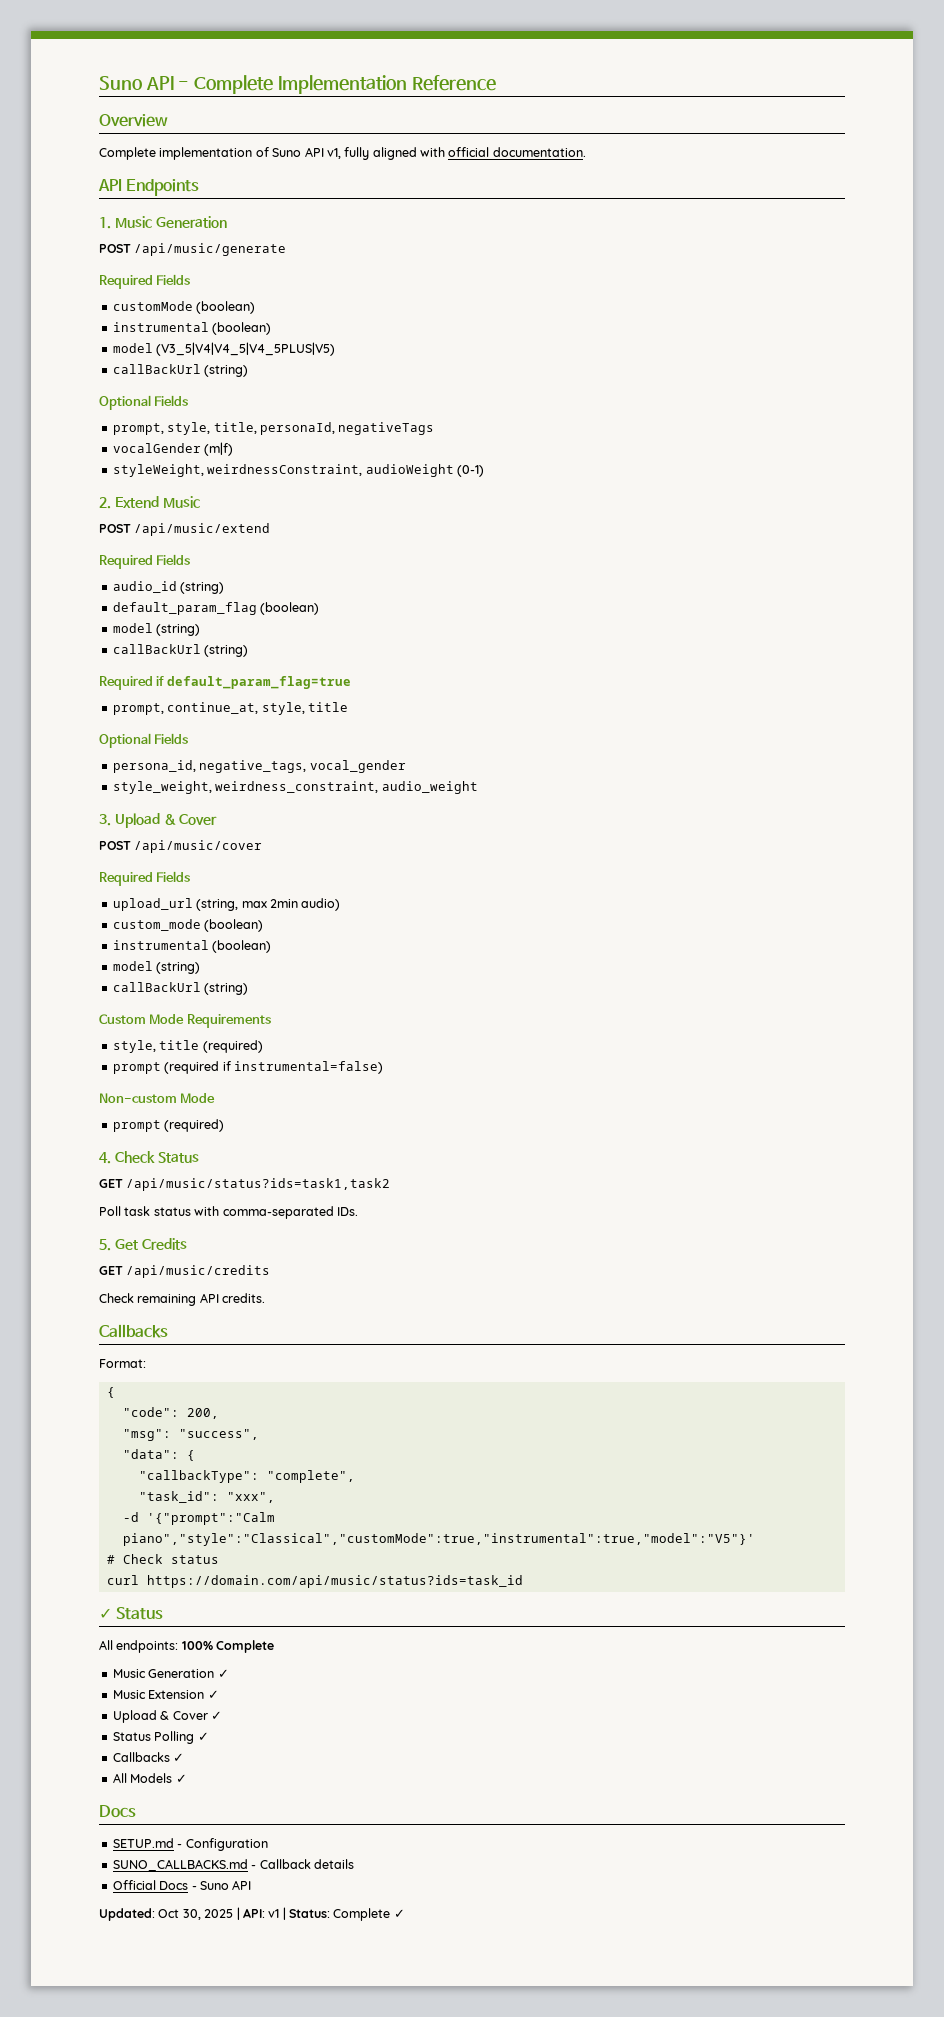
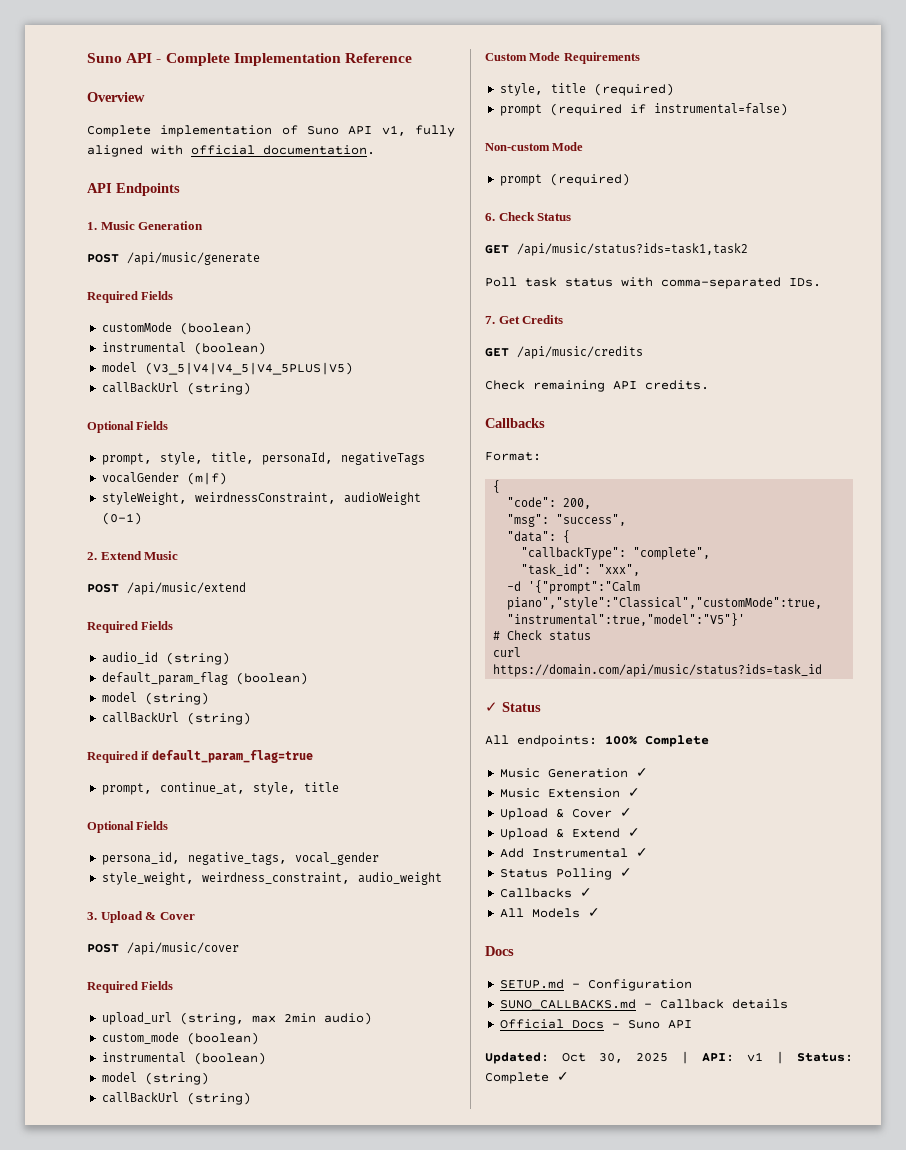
- 4. Check Status
+ 6. Check Status
- 5. Get Credits
+ 7. Get Credits
+ Upload & Extend ✓
+ Add Instrumental ✓

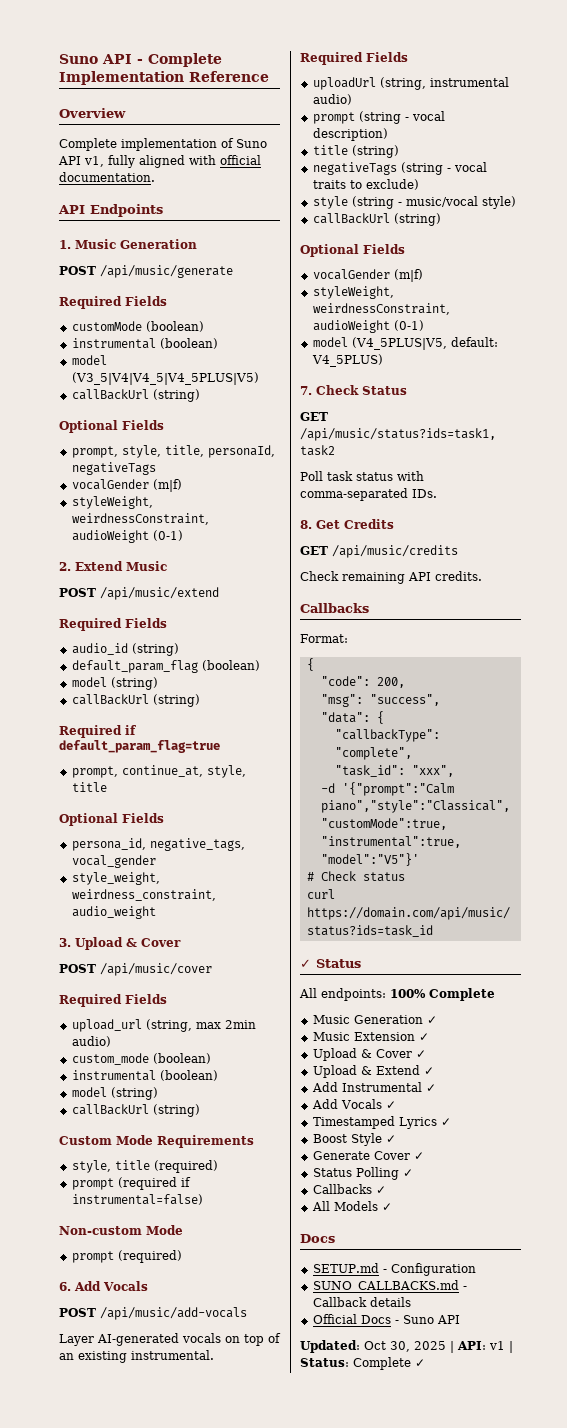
- 6. Check Status
+ 6. Add Vocals
+ POST /api/music/add-vocals
+ Layer AI-generated vocals on top of an existing instrumental.
+ Required Fields
+ uploadUrl (string, instrumental audio)
+ prompt (string - vocal description)
+ title (string)
+ negativeTags (string - vocal traits to exclude)
+ style (string - music/vocal style)
+ callBackUrl (string)
+ Optional Fields
+ vocalGender (m|f)
+ styleWeight, weirdnessConstraint, audioWeight (0-1)
+ model (V4_5PLUS|V5, default: V4_5PLUS)
+ 7. Check Status
- 7. Get Credits
+ 8. Get Credits
+ Add Vocals ✓
+ Timestamped Lyrics ✓
+ Boost Style ✓
+ Generate Cover ✓

